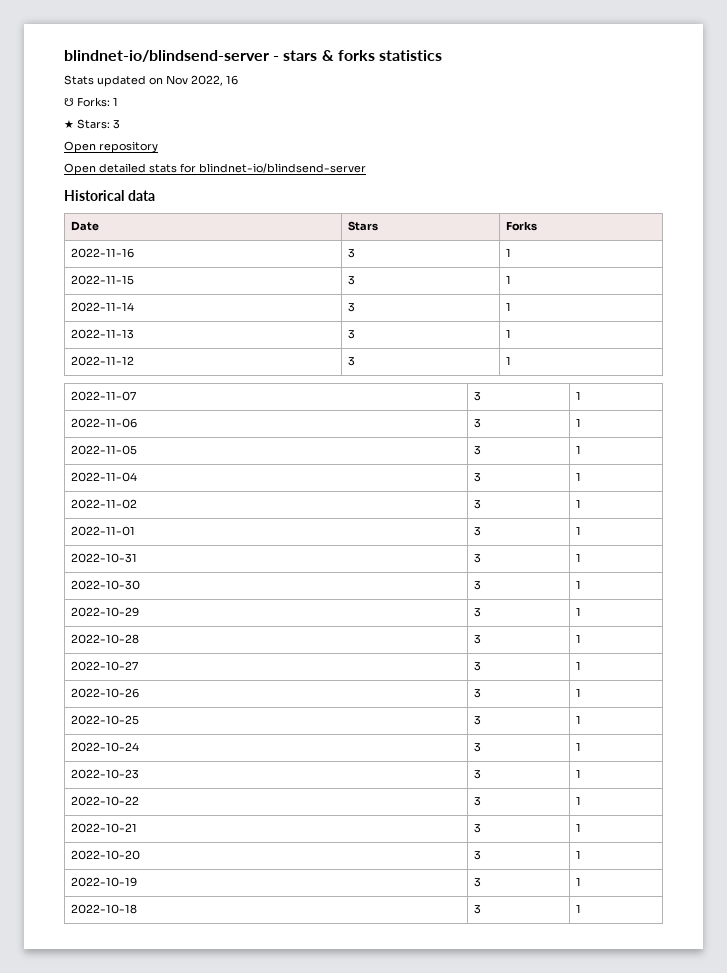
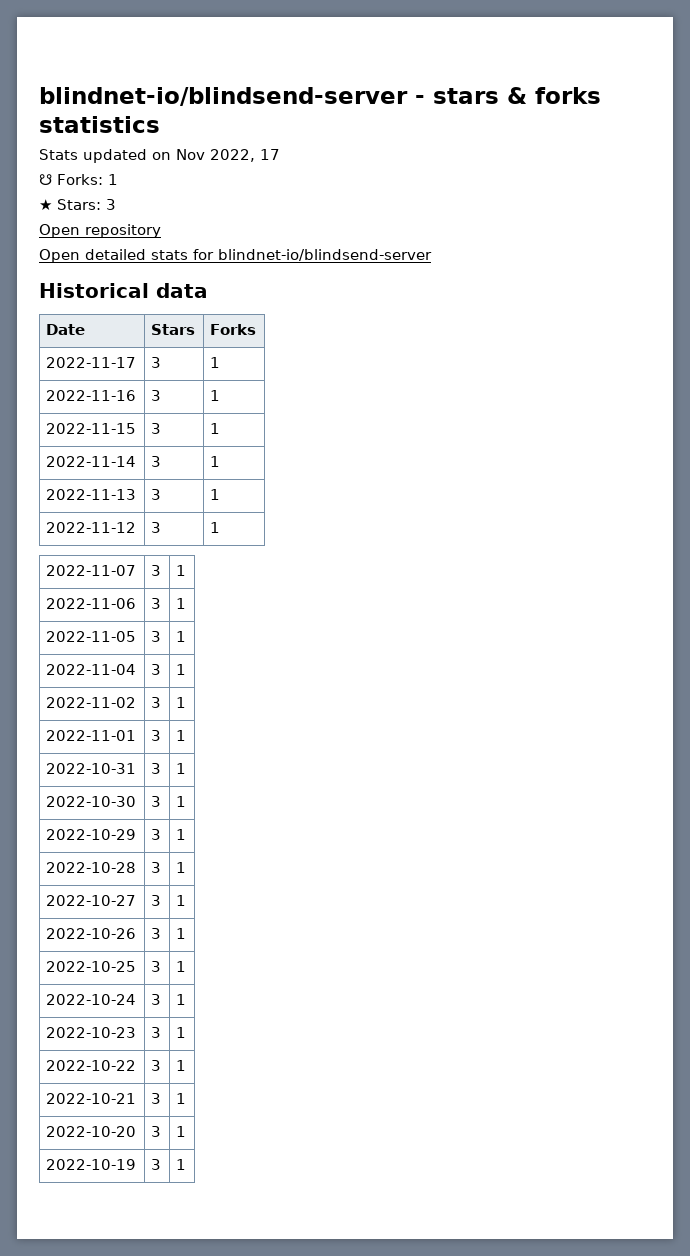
- Stats updated on Nov 2022, 16
+ Stats updated on Nov 2022, 17
+ 2022-11-17 | 3 | 1
- 2022-10-18 | 3 | 1

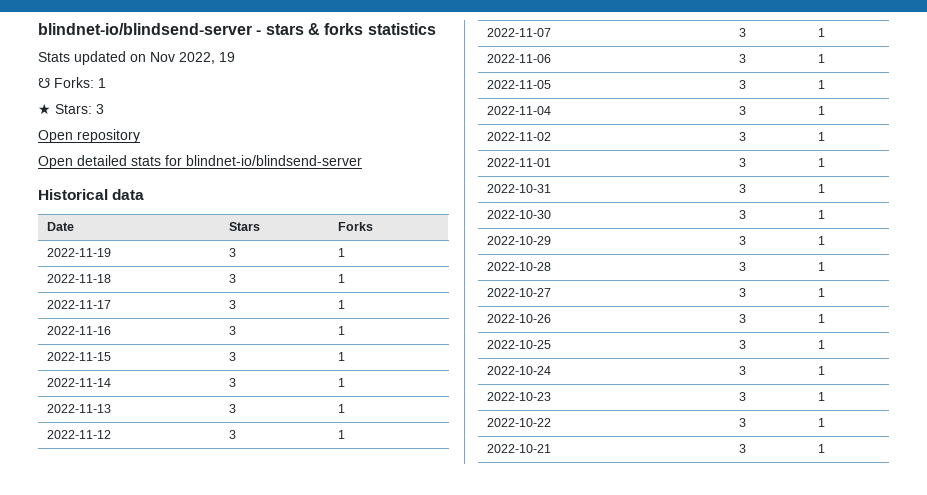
- Stats updated on Nov 2022, 17
+ Stats updated on Nov 2022, 19
+ 2022-11-19 | 3 | 1
+ 2022-11-18 | 3 | 1
- 2022-10-20 | 3 | 1
- 2022-10-19 | 3 | 1

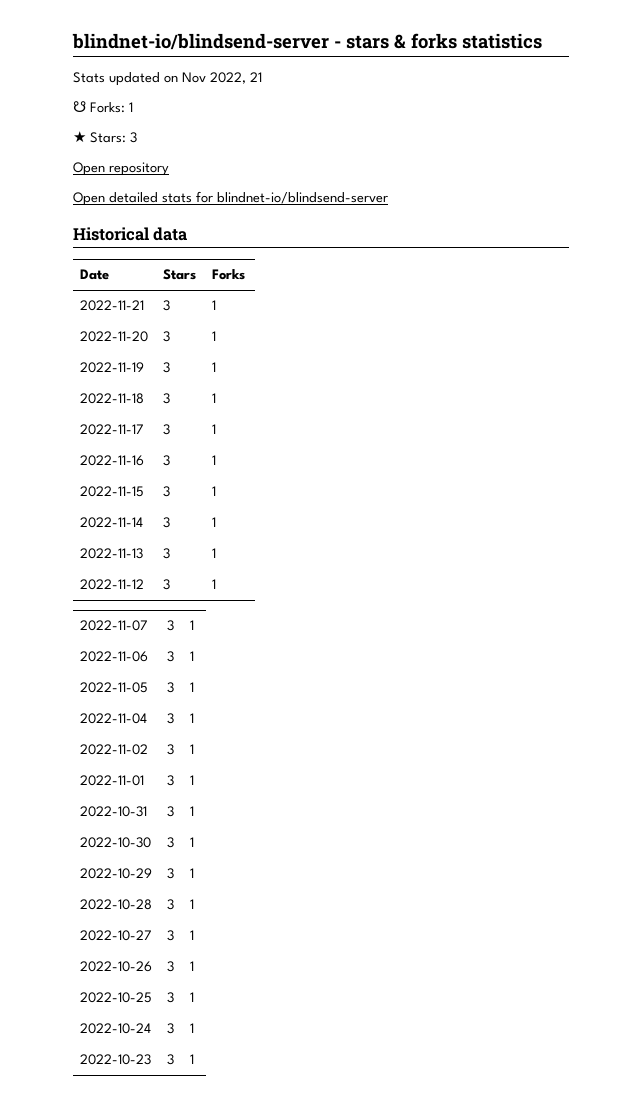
- Stats updated on Nov 2022, 19
+ Stats updated on Nov 2022, 21
+ 2022-11-21 | 3 | 1
+ 2022-11-20 | 3 | 1
- 2022-10-22 | 3 | 1
- 2022-10-21 | 3 | 1

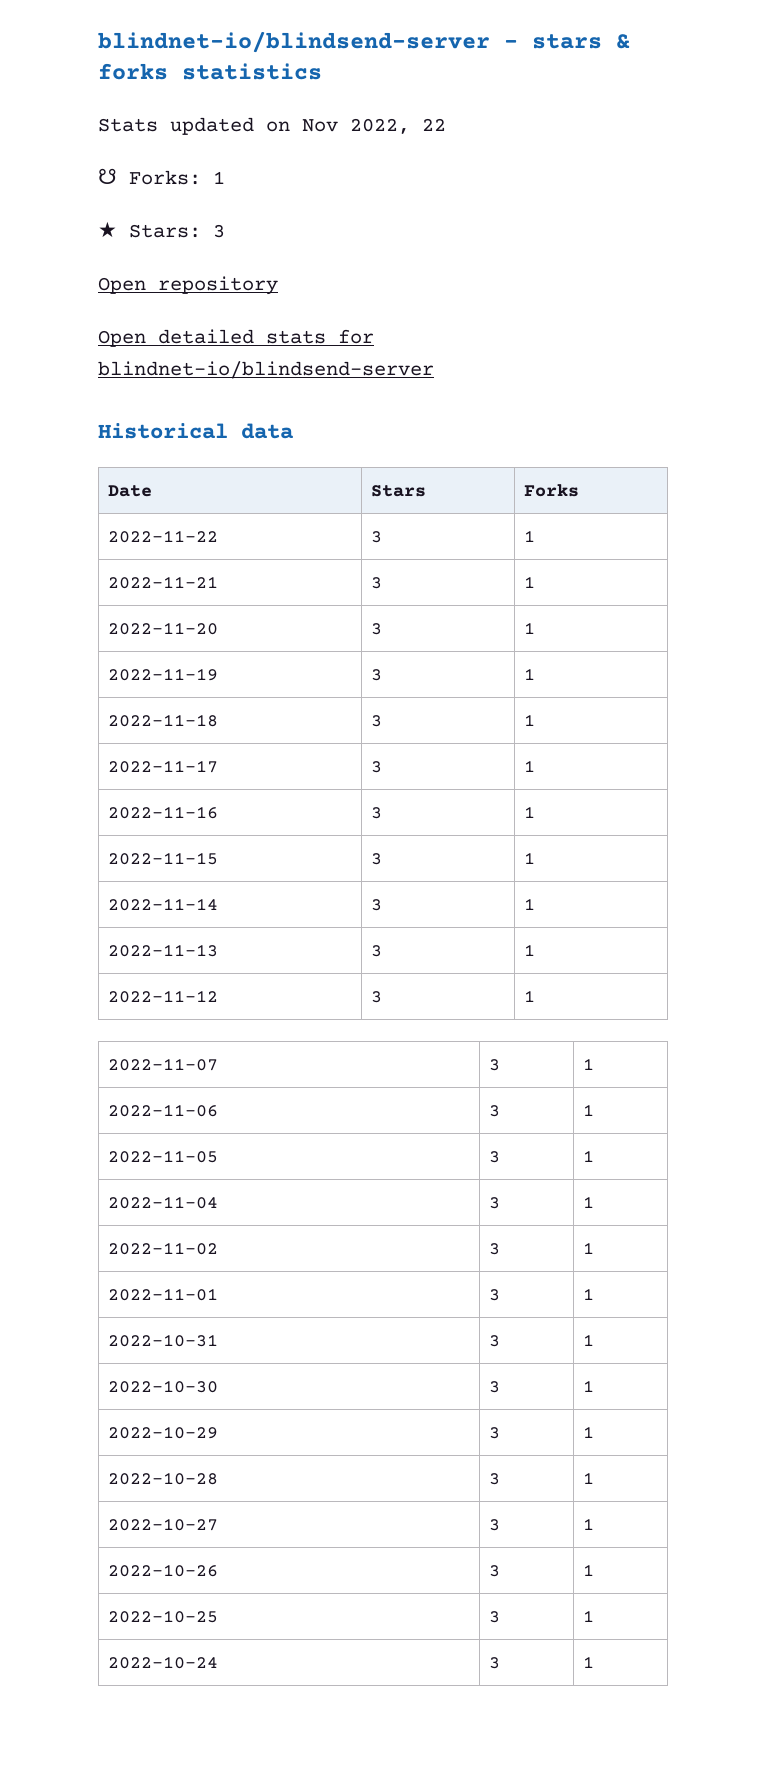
- Stats updated on Nov 2022, 21
+ Stats updated on Nov 2022, 22
+ 2022-11-22 | 3 | 1
- 2022-10-23 | 3 | 1

